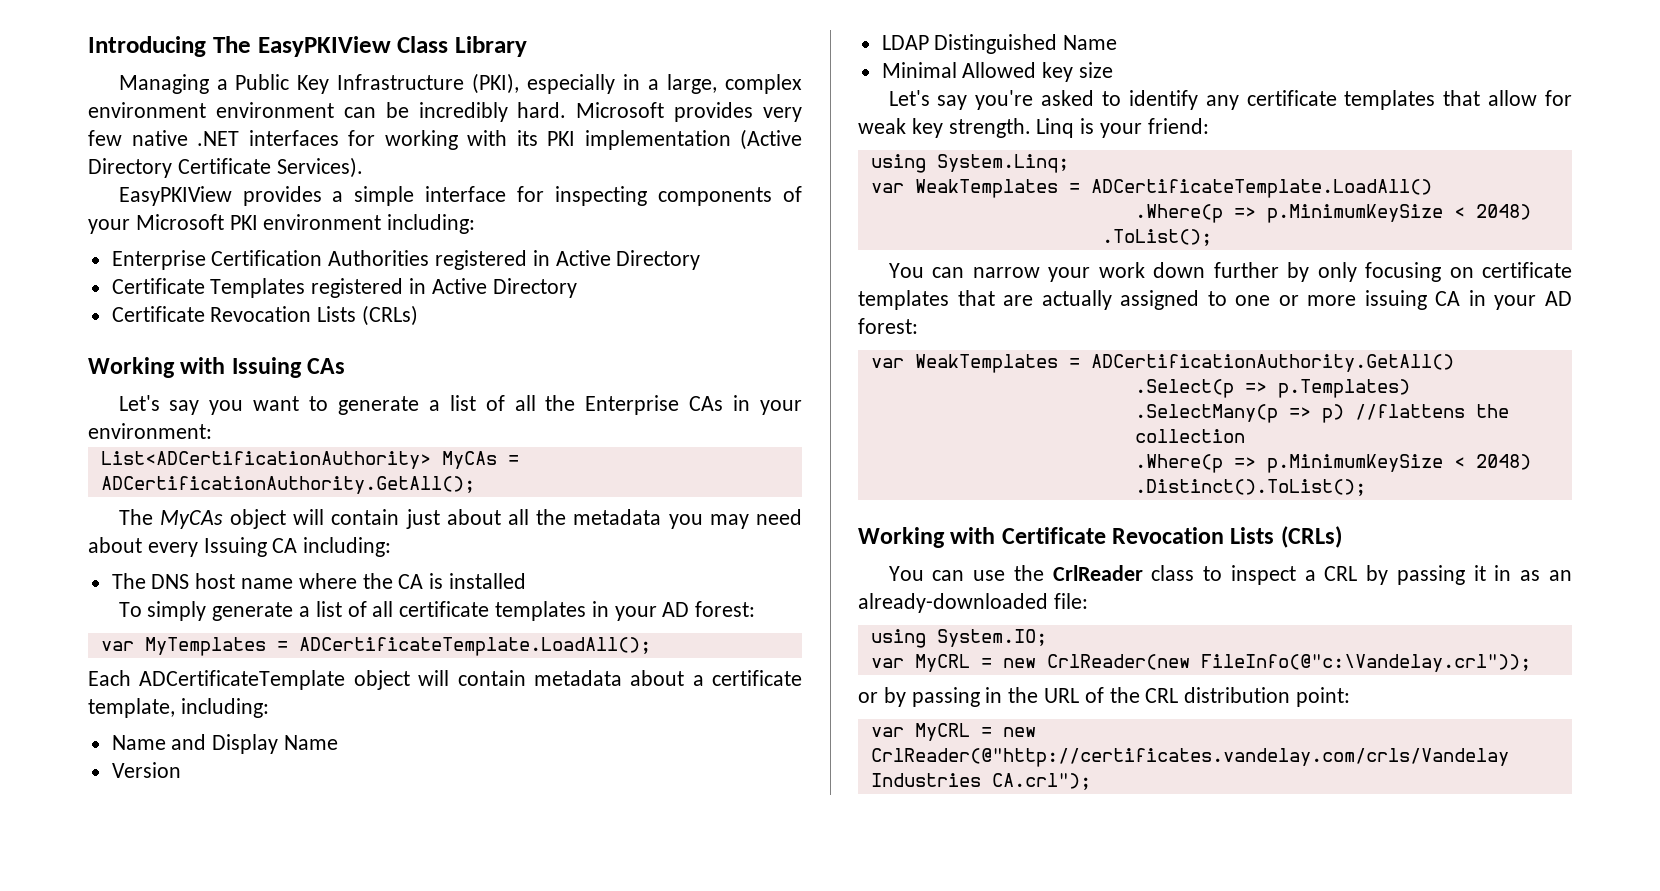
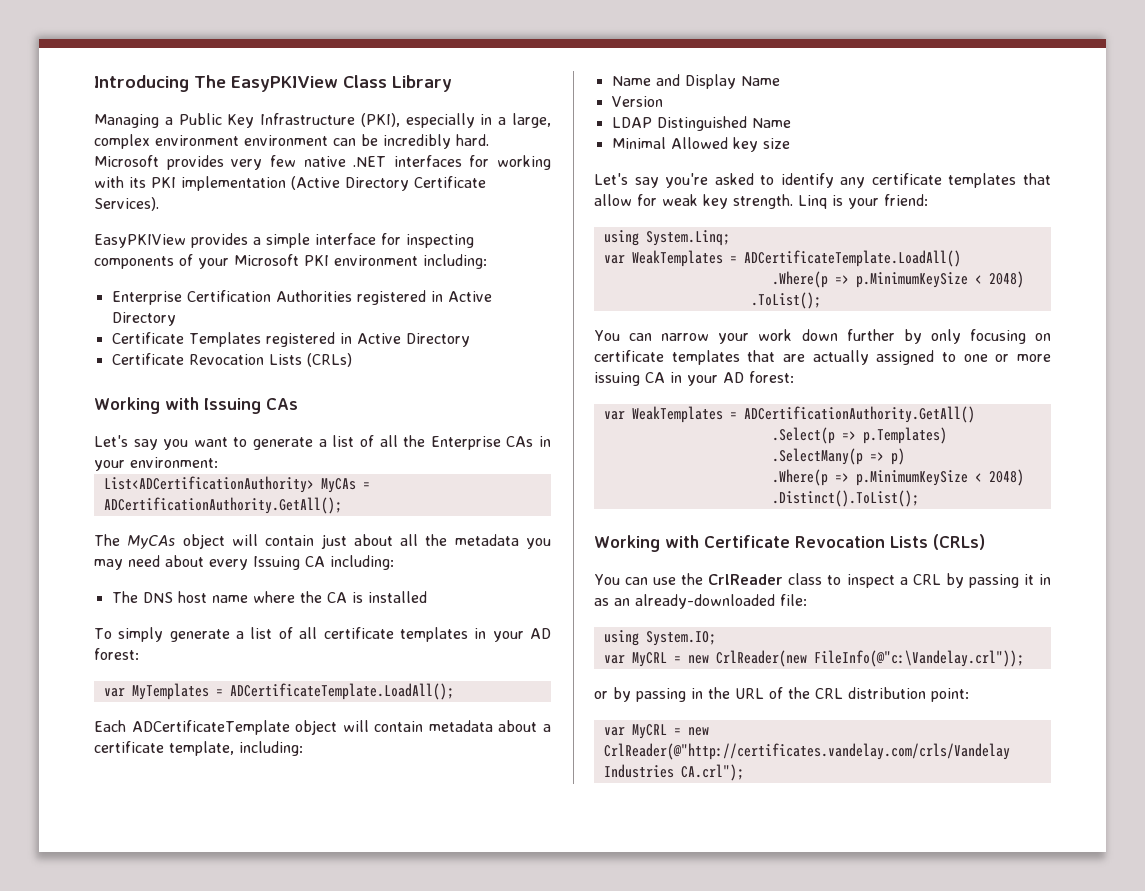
- .SelectMany(p => p) //flattens the collection
+ .SelectMany(p => p)

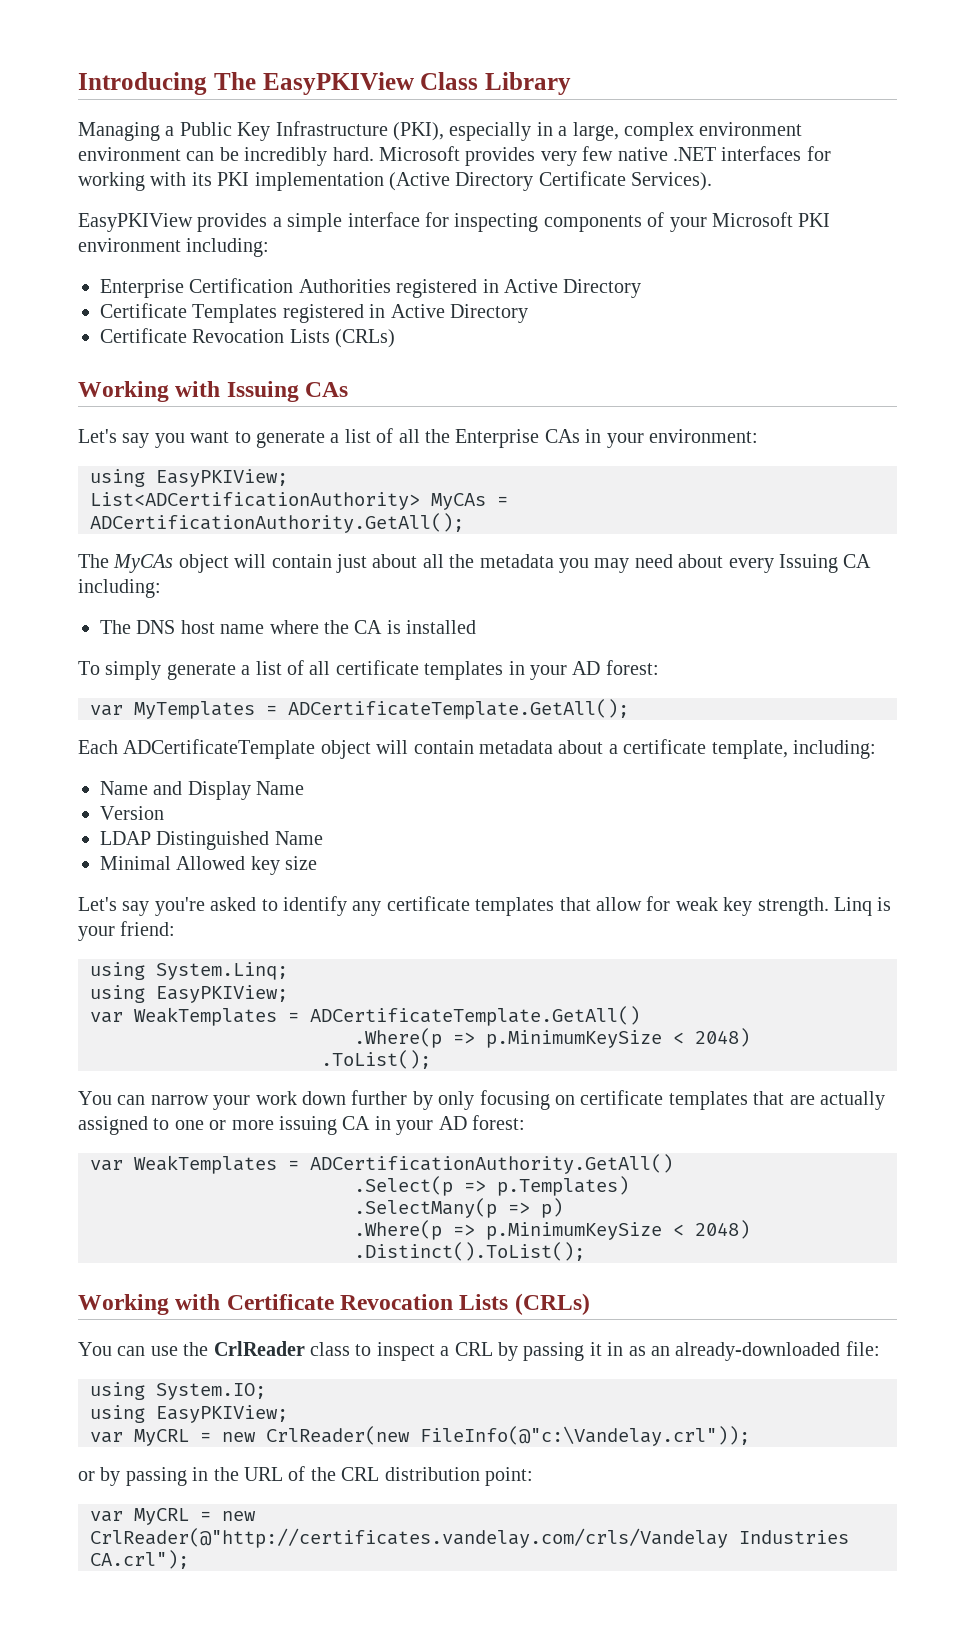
  Let's say you want to generate a list of all the Enterprise CAs in your environment:
+ using EasyPKIView;
- var MyTemplates = ADCertificateTemplate.LoadAll();
+ var MyTemplates = ADCertificateTemplate.GetAll();
  using System.Linq;
- var WeakTemplates = ADCertificateTemplate.LoadAll()
+ using EasyPKIView;
+ var WeakTemplates = ADCertificateTemplate.GetAll()
  using System.IO;
+ using EasyPKIView;

